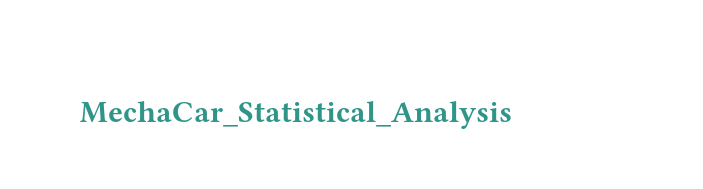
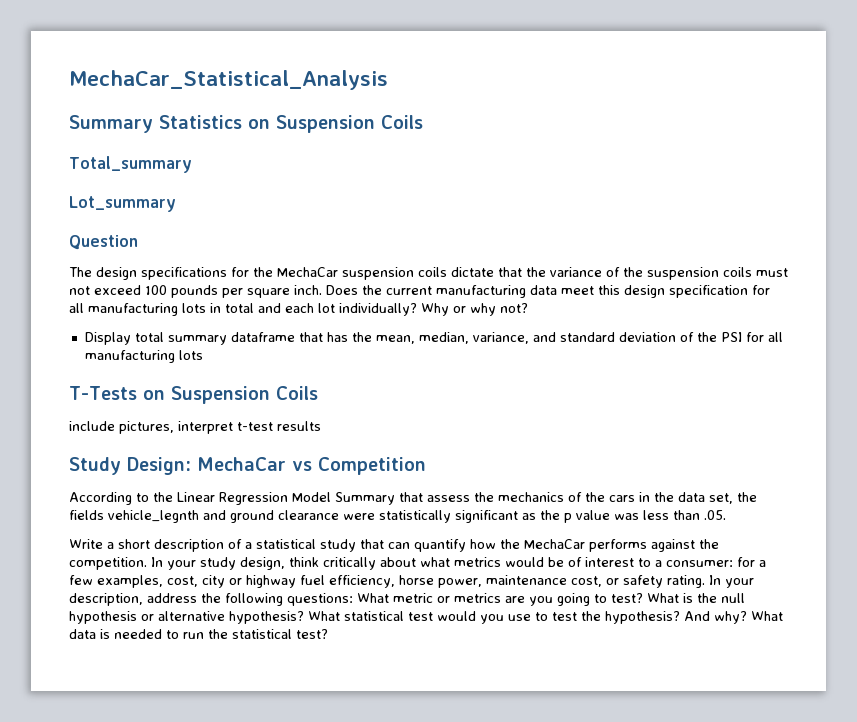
+ Summary Statistics on Suspension Coils
+ Total_summary
+ Lot_summary
+ Question
+ The design specifications for the MechaCar suspension coils dictate that the variance of the suspension coils must not exceed 100 pounds per square inch. Does the current manufacturing data meet this design specification for all manufacturing lots in total and each lot individually? Why or why not?
+ Display total summary dataframe that has the mean, median, variance, and standard deviation of the PSI for all manufacturing lots
+ T-Tests on Suspension Coils
+ include pictures, interpret t-test results
+ Study Design: MechaCar vs Competition
+ According to the Linear Regression Model Summary that assess the mechanics of the cars in the data set, the fields vehicle_legnth and ground clearance were statistically significant as the p value was less than .05.
+ Write a short description of a statistical study that can quantify how the MechaCar performs against the competition. In your study design, think critically about what metrics would be of interest to a consumer: for a few examples, cost, city or highway fuel efficiency, horse power, maintenance cost, or safety rating. In your description, address the following questions: What metric or metrics are you going to test? What is the null hypothesis or alternative hypothesis? What statistical test would you use to test the hypothesis? And why? What data is needed to run the statistical test?

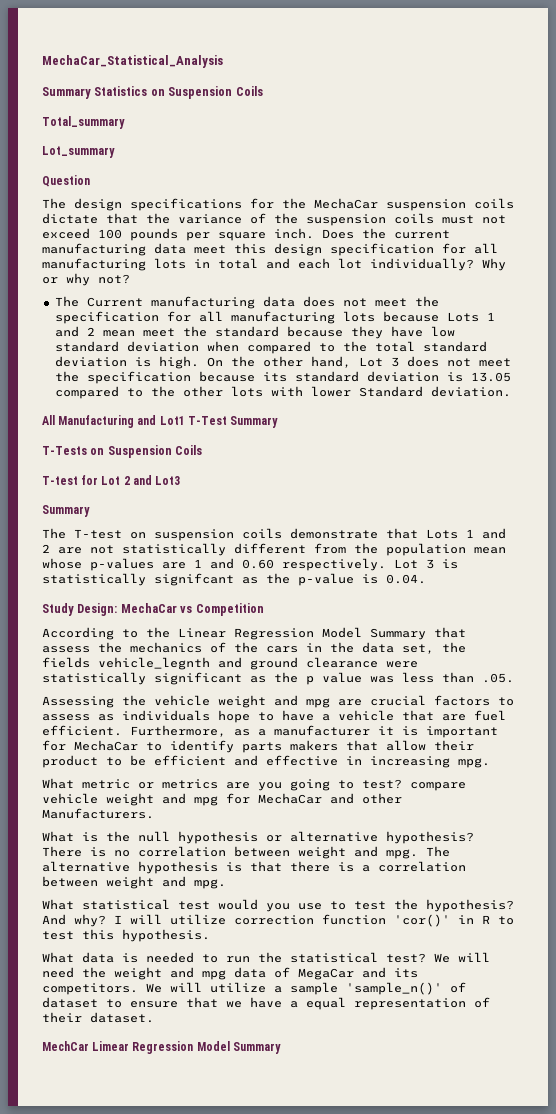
- Display total summary dataframe that has the mean, median, variance, and standard deviation of the PSI for all manufacturing lots
+ The Current manufacturing data does not meet the specification for all manufacturing lots because Lots 1 and 2 mean meet the standard because they have low standard deviation when compared to the total standard deviation is high. On the other hand, Lot 3 does not meet the specification because its standard deviation is 13.05 compared to the other lots with lower Standard deviation.
+ All Manufacturing and Lot1 T-Test Summary
  T-Tests on Suspension Coils
- include pictures, interpret t-test results
+ T-test for Lot 2 and Lot3
+ Summary
+ The T-test on suspension coils demonstrate that Lots 1 and 2 are not statistically different from the population mean whose p-values are 1 and 0.60 respectively. Lot 3 is statistically signifcant as the p-value is 0.04.
- Write a short description of a statistical study that can quantify how the MechaCar performs against the competition. In your study design, think critically about what metrics would be of interest to a consumer: for a few examples, cost, city or highway fuel efficiency, horse power, maintenance cost, or safety rating. In your description, address the following questions: What metric or metrics are you going to test? What is the null hypothesis or alternative hypothesis? What statistical test would you use to test the hypothesis?
+ Assessing the vehicle weight and mpg are crucial factors to assess as individuals hope to have a vehicle that are fuel efficient. Furthermore, as a manufacturer it is important for MechaCar to identify parts makers that allow their product to be efficient and effective in increasing mpg.
+ What metric or metrics are you going to test? compare vehicle weight and mpg for MechaCar and other Manufacturers.
+ What is the null hypothesis or alternative hypothesis? There is no correlation between weight and mpg. The alternative hypothesis is that there is a correlation between weight and mpg.
+ What statistical test would you use to test the hypothesis?
- And why? What data is needed to run the statistical test?
+ And why? I will utilize correction function 'cor()' in R to test this hypothesis.
+ What data is needed to run the statistical test?
+ We will need the weight and mpg data of MegaCar and its competitors. We will utilize a sample 'sample_n()' of dataset to ensure that we have a equal representation of their dataset.
+ MechCar Limear Regression Model Summary

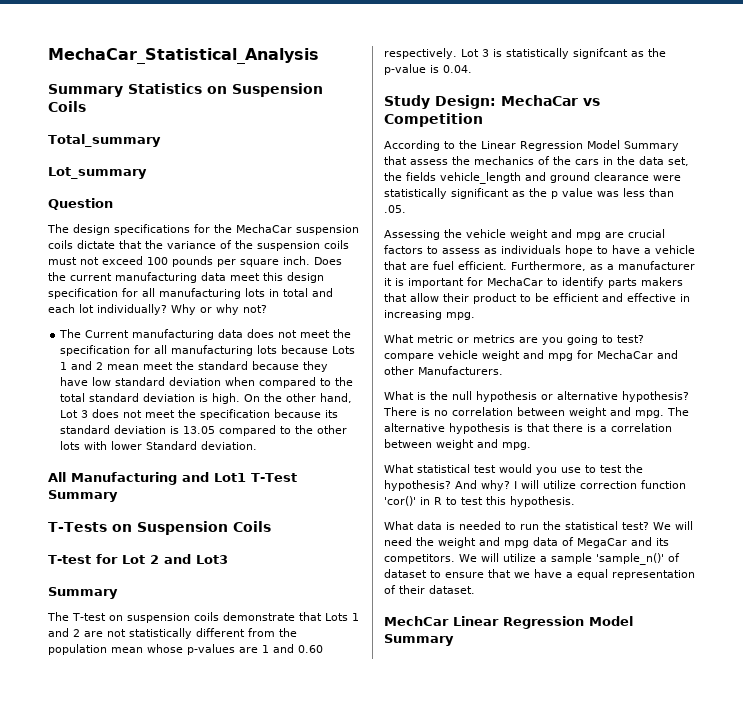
- According to the Linear Regression Model Summary that assess the mechanics of the cars in the data set, the fields vehicle_legnth and ground clearance were statistically significant as the p value was less than .05.
+ According to the Linear Regression Model Summary that assess the mechanics of the cars in the data set, the fields vehicle_length and ground clearance were statistically significant as the p value was less than .05.
- MechCar Limear Regression Model Summary
+ MechCar Linear Regression Model Summary

